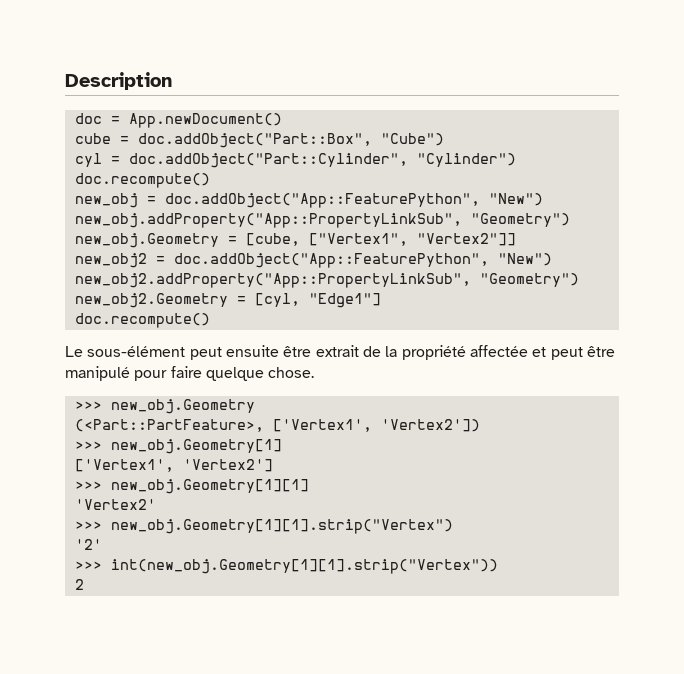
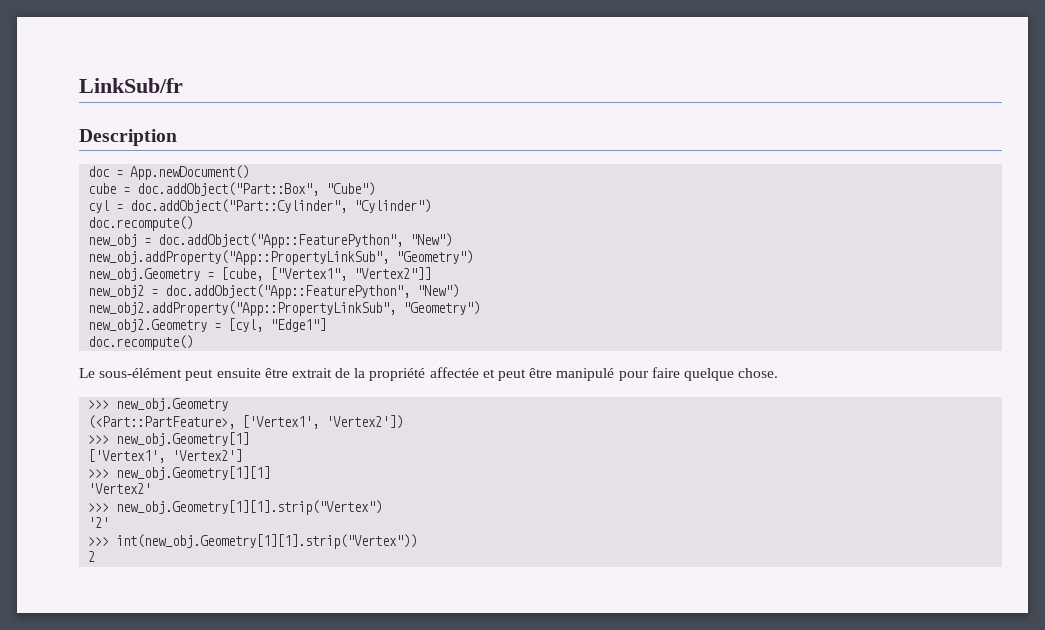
+ LinkSub/fr

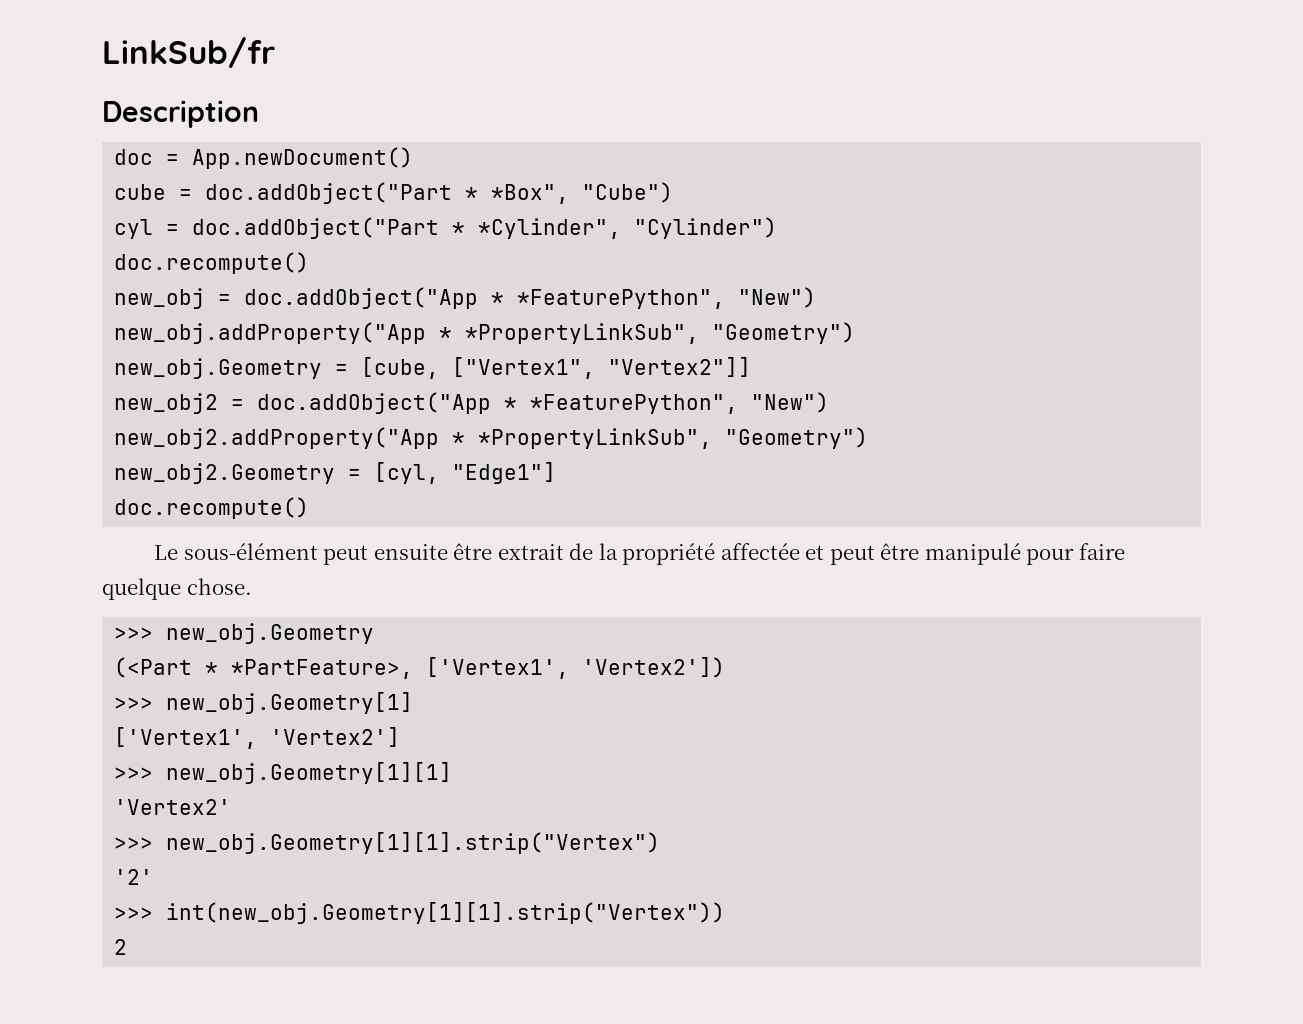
- cube = doc.addObject("Part::Box", "Cube")
+ cube = doc.addObject("Part * *Box", "Cube")
- cyl = doc.addObject("Part::Cylinder", "Cylinder")
+ cyl = doc.addObject("Part * *Cylinder", "Cylinder")
- new_obj = doc.addObject("App::FeaturePython", "New")
- new_obj.addProperty("App::PropertyLinkSub", "Geometry")
+ new_obj = doc.addObject("App * *FeaturePython", "New")
+ new_obj.addProperty("App * *PropertyLinkSub", "Geometry")
- new_obj2 = doc.addObject("App::FeaturePython", "New")
- new_obj2.addProperty("App::PropertyLinkSub", "Geometry")
+ new_obj2 = doc.addObject("App * *FeaturePython", "New")
+ new_obj2.addProperty("App * *PropertyLinkSub", "Geometry")
- (<Part::PartFeature>, ['Vertex1', 'Vertex2'])
+ (<Part * *PartFeature>, ['Vertex1', 'Vertex2'])

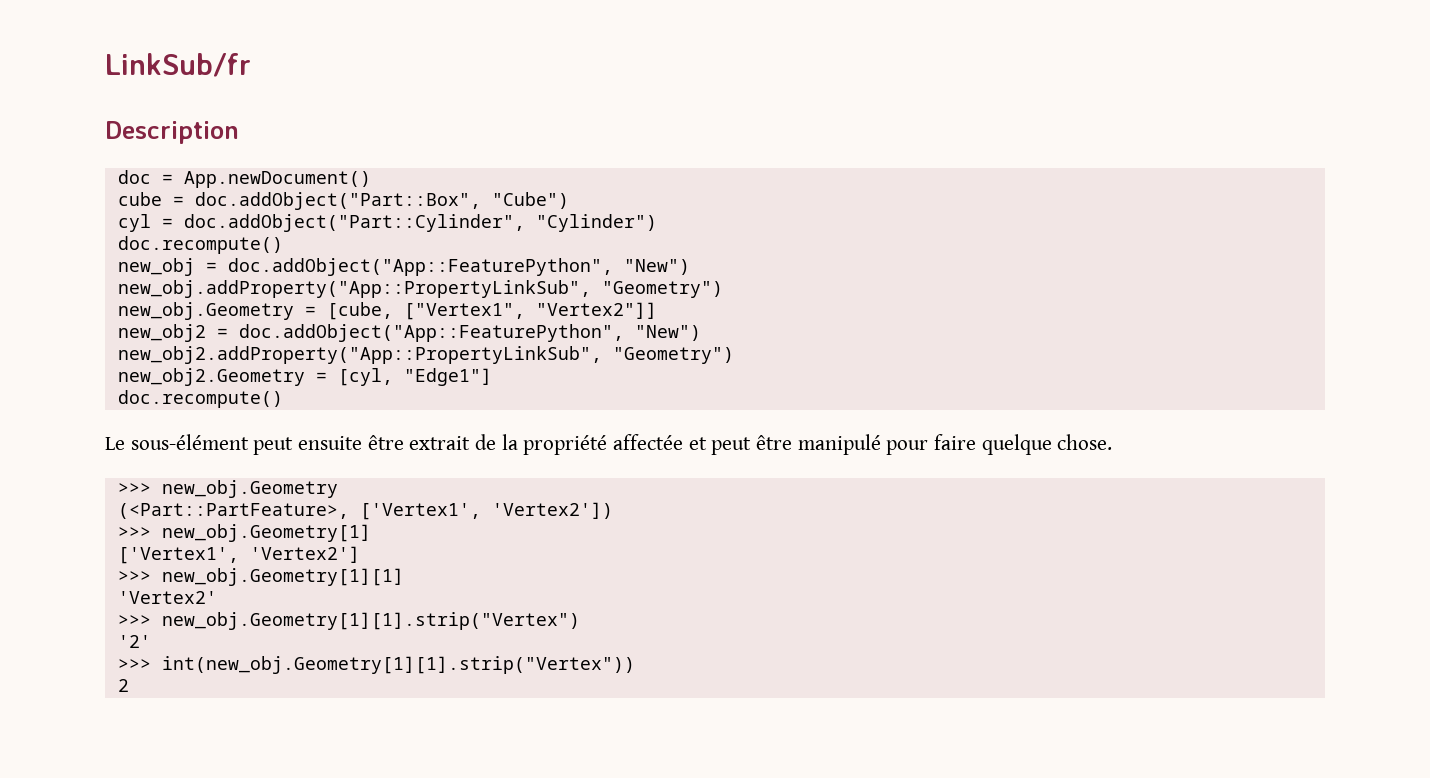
- cube = doc.addObject("Part * *Box", "Cube")
+ cube = doc.addObject("Part::Box", "Cube")
- cyl = doc.addObject("Part * *Cylinder", "Cylinder")
+ cyl = doc.addObject("Part::Cylinder", "Cylinder")
- new_obj = doc.addObject("App * *FeaturePython", "New")
- new_obj.addProperty("App * *PropertyLinkSub", "Geometry")
+ new_obj = doc.addObject("App::FeaturePython", "New")
+ new_obj.addProperty("App::PropertyLinkSub", "Geometry")
- new_obj2 = doc.addObject("App * *FeaturePython", "New")
- new_obj2.addProperty("App * *PropertyLinkSub", "Geometry")
+ new_obj2 = doc.addObject("App::FeaturePython", "New")
+ new_obj2.addProperty("App::PropertyLinkSub", "Geometry")
- (<Part * *PartFeature>, ['Vertex1', 'Vertex2'])
+ (<Part::PartFeature>, ['Vertex1', 'Vertex2'])

